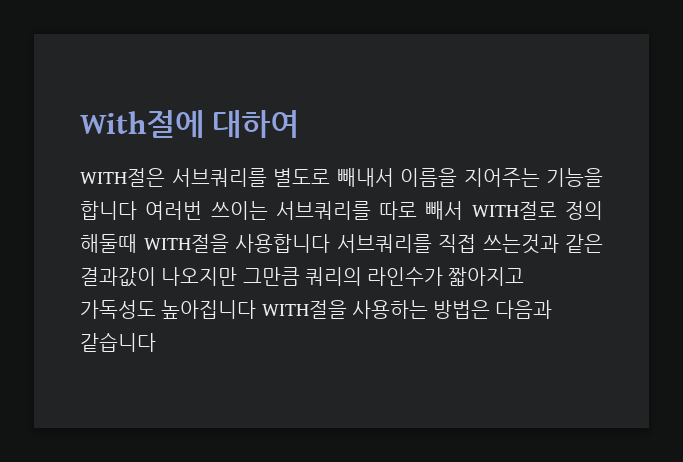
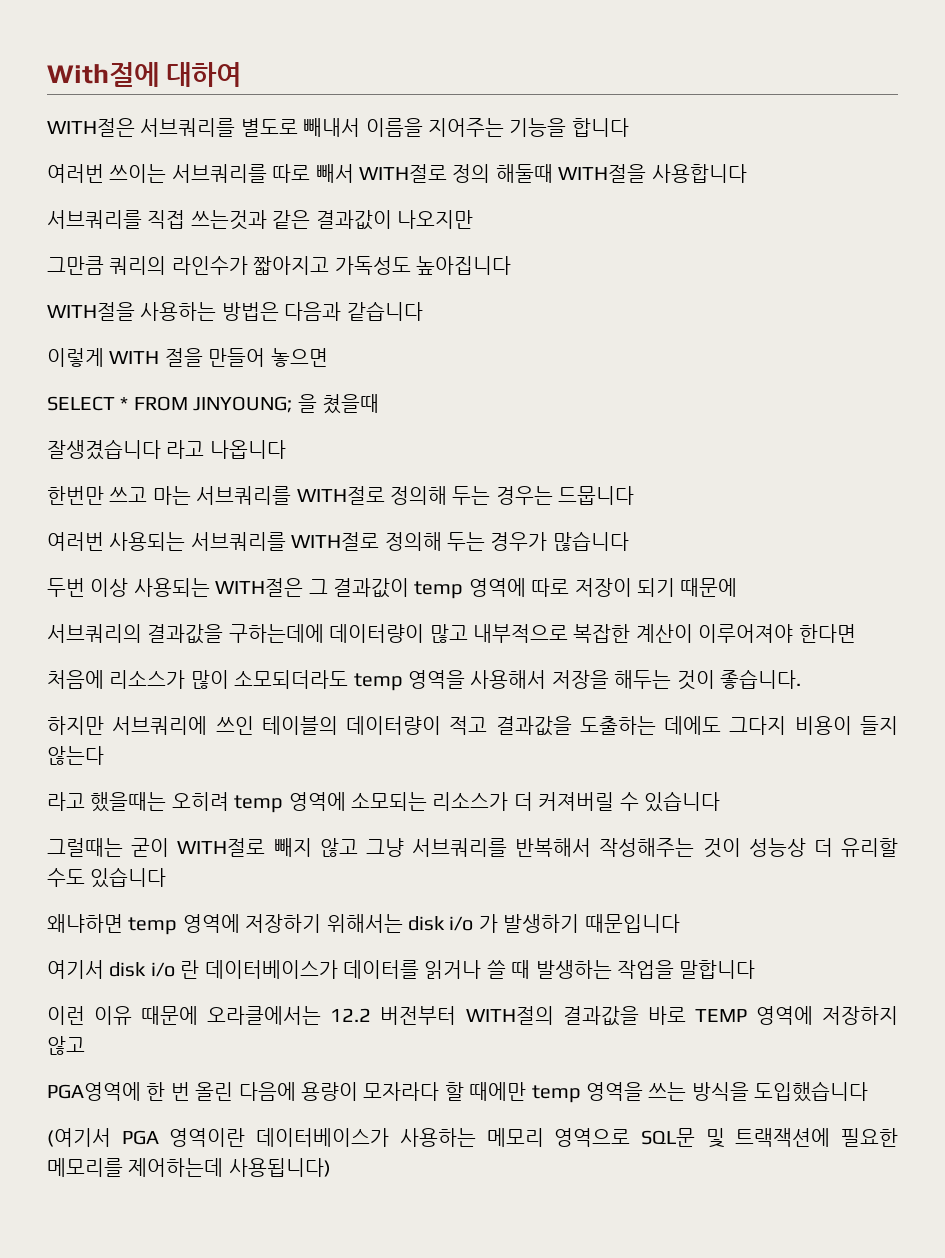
- WITH절은 서브쿼리를 별도로 빼내서 이름을 지어주는 기능을 합니다 여러번 쓰이는 서브쿼리를 따로 빼서 WITH절로 정의 해둘때 WITH절을 사용합니다 서브쿼리를 직접 쓰는것과 같은 결과값이 나오지만 그만큼 쿼리의 라인수가 짧아지고 가독성도 높아집니다 WITH절을 사용하는 방법은 다음과 같습니다
+ WITH절은 서브쿼리를 별도로 빼내서 이름을 지어주는 기능을 합니다
+ 여러번 쓰이는 서브쿼리를 따로 빼서 WITH절로 정의 해둘때 WITH절을 사용합니다
+ 서브쿼리를 직접 쓰는것과 같은 결과값이 나오지만
+ 그만큼 쿼리의 라인수가 짧아지고 가독성도 높아집니다
+ WITH절을 사용하는 방법은 다음과 같습니다
+ 이렇게 WITH 절을 만들어 놓으면
+ SELECT * FROM JINYOUNG; 을 쳤을때
+ 잘생겼습니다 라고 나옵니다
+ 한번만 쓰고 마는 서브쿼리를 WITH절로 정의해 두는 경우는 드뭅니다
+ 여러번 사용되는 서브쿼리를 WITH절로 정의해 두는 경우가 많습니다
+ 두번 이상 사용되는 WITH절은 그 결과값이 temp 영역에 따로 저장이 되기 때문에
+ 서브쿼리의 결과값을 구하는데에 데이터량이 많고 내부적으로 복잡한 계산이 이루어져야 한다면
+ 처음에 리소스가 많이 소모되더라도 temp 영역을 사용해서 저장을 해두는 것이 좋습니다.
+ 하지만 서브쿼리에 쓰인 테이블의 데이터량이 적고 결과값을 도출하는 데에도 그다지 비용이 들지 않는다
+ 라고 했을때는 오히려 temp 영역에 소모되는 리소스가 더 커져버릴 수 있습니다
+ 그럴때는 굳이 WITH절로 빼지 않고 그냥 서브쿼리를 반복해서 작성해주는 것이 성능상 더 유리할 수도 있습니다
+ 왜냐하면 temp 영역에 저장하기 위해서는 disk i/o 가 발생하기 때문입니다
+ 여기서 disk i/o 란 데이터베이스가 데이터를 읽거나 쓸 때 발생하는 작업을 말합니다
+ 이런 이유 때문에 오라클에서는 12.2 버전부터 WITH절의 결과값을 바로 TEMP 영역에 저장하지 않고
+ PGA영역에 한 번 올린 다음에 용량이 모자라다 할 때에만 temp 영역을 쓰는 방식을 도입했습니다
+ (여기서 PGA 영역이란 데이터베이스가 사용하는 메모리 영역으로 SQL문 및 트랙잭션에 필요한 메모리를 제어하는데 사용됩니다)

